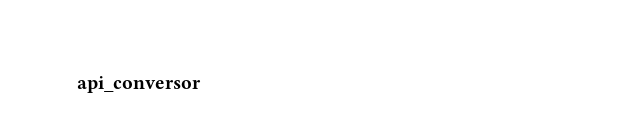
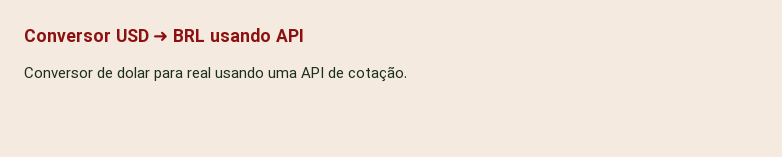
- api_conversor
+ Conversor USD ➜ BRL usando API
+ Conversor de dolar para real usando uma API de cotação.

